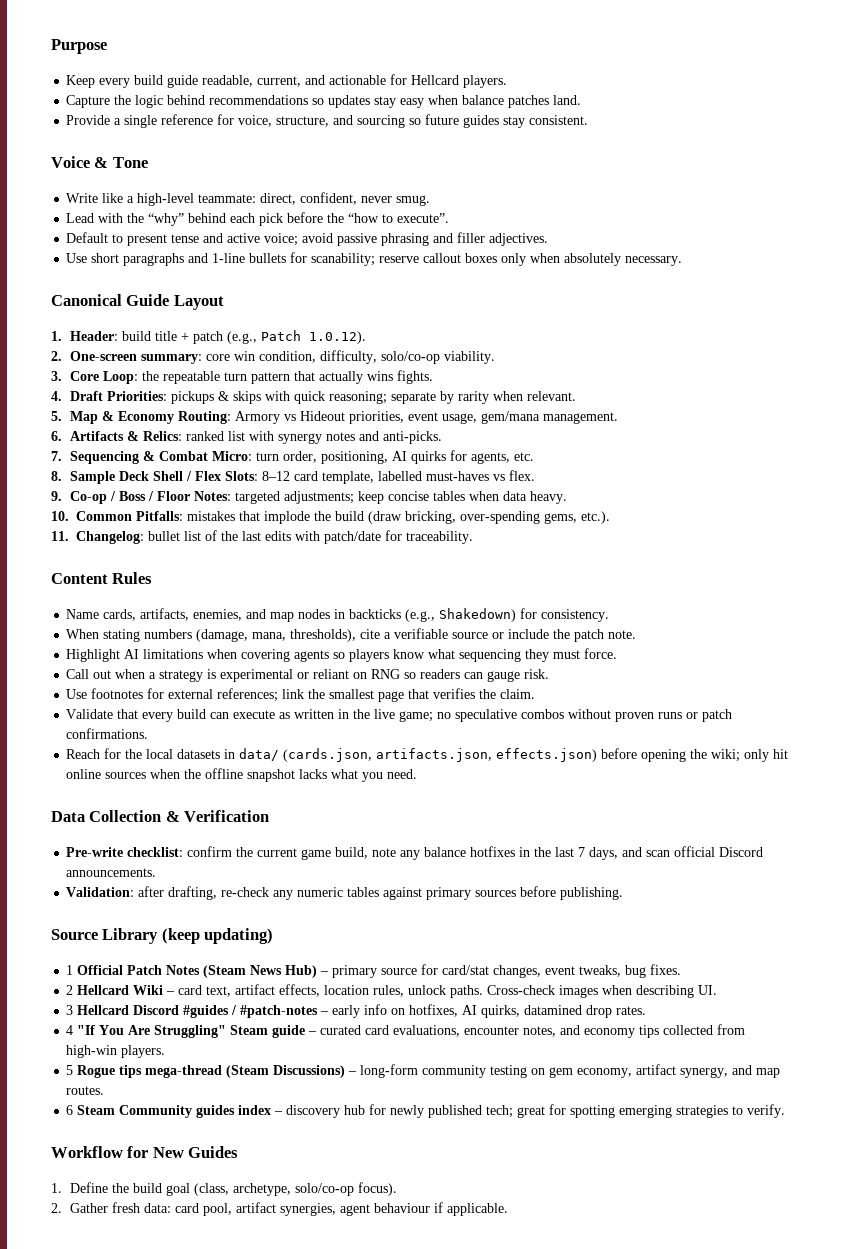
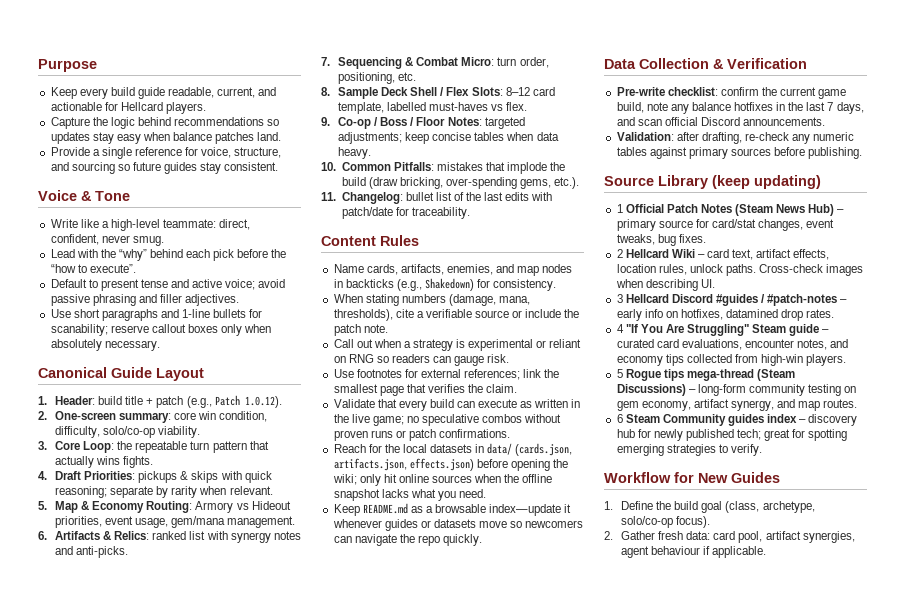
- 7. Sequencing & Combat Micro: turn order, positioning, AI quirks for agents, etc.
+ 7. Sequencing & Combat Micro: turn order, positioning, etc.
- Highlight AI limitations when covering agents so players know what sequencing they must force.
+ Keep README.md as a browsable index—update it whenever guides or datasets move so newcomers can navigate the repo quickly.
- 3 Hellcard Discord #guides / #patch-notes – early info on hotfixes, AI quirks, datamined drop rates.
+ 3 Hellcard Discord #guides / #patch-notes – early info on hotfixes, datamined drop rates.

